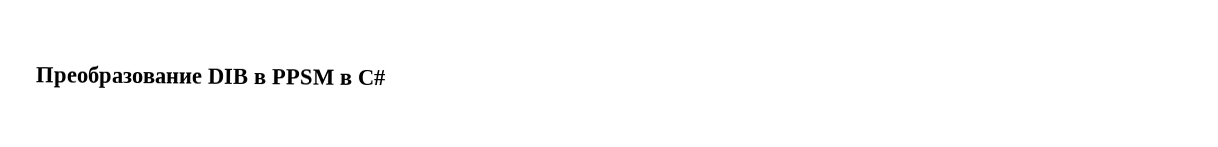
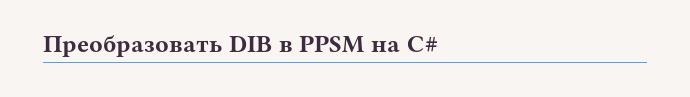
- Преобразование DIB в PPSM в C#
+ Преобразовать DIB в PPSM на C#

